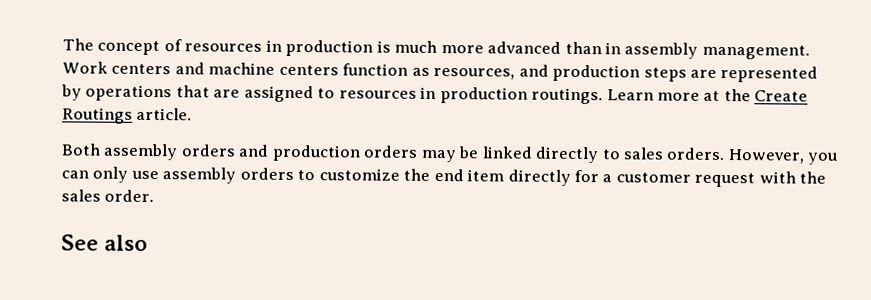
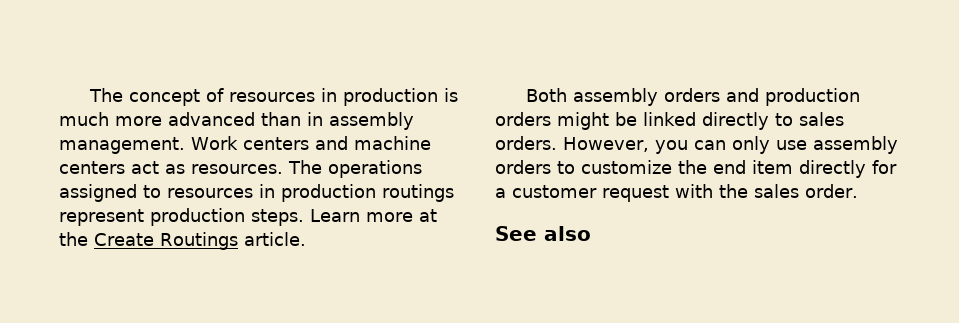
- Work centers and machine centers function as resources, and production steps are represented by operations that are assigned to resources in production routings.
+ Work centers and machine centers act as resources. The operations assigned to resources in production routings represent production steps.
- Both assembly orders and production orders may be linked directly to sales orders.
+ Both assembly orders and production orders might be linked directly to sales orders.

